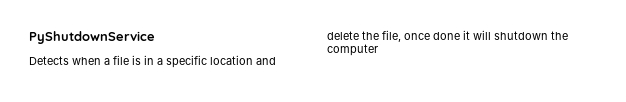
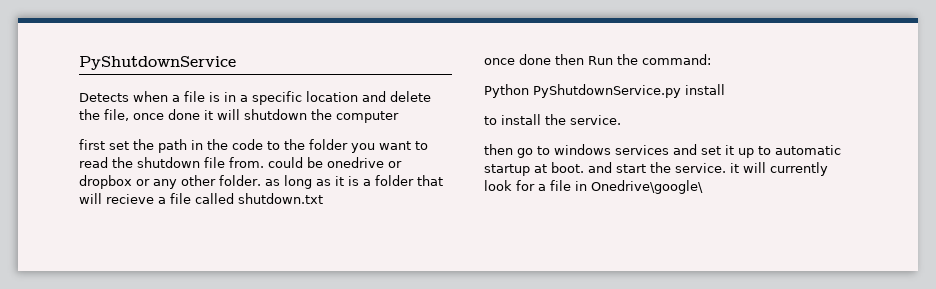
+ first set the path in the code to the folder you want to read the shutdown file from. could be onedrive or dropbox or any other folder. as long as it is a folder that will recieve a file called shutdown.txt
+ once done then Run the command:
+ Python PyShutdownService.py install
+ to install the service.
+ then go to windows services and set it up to automatic startup at boot. and start the service. it will currently look for a file in Onedrive\google\

